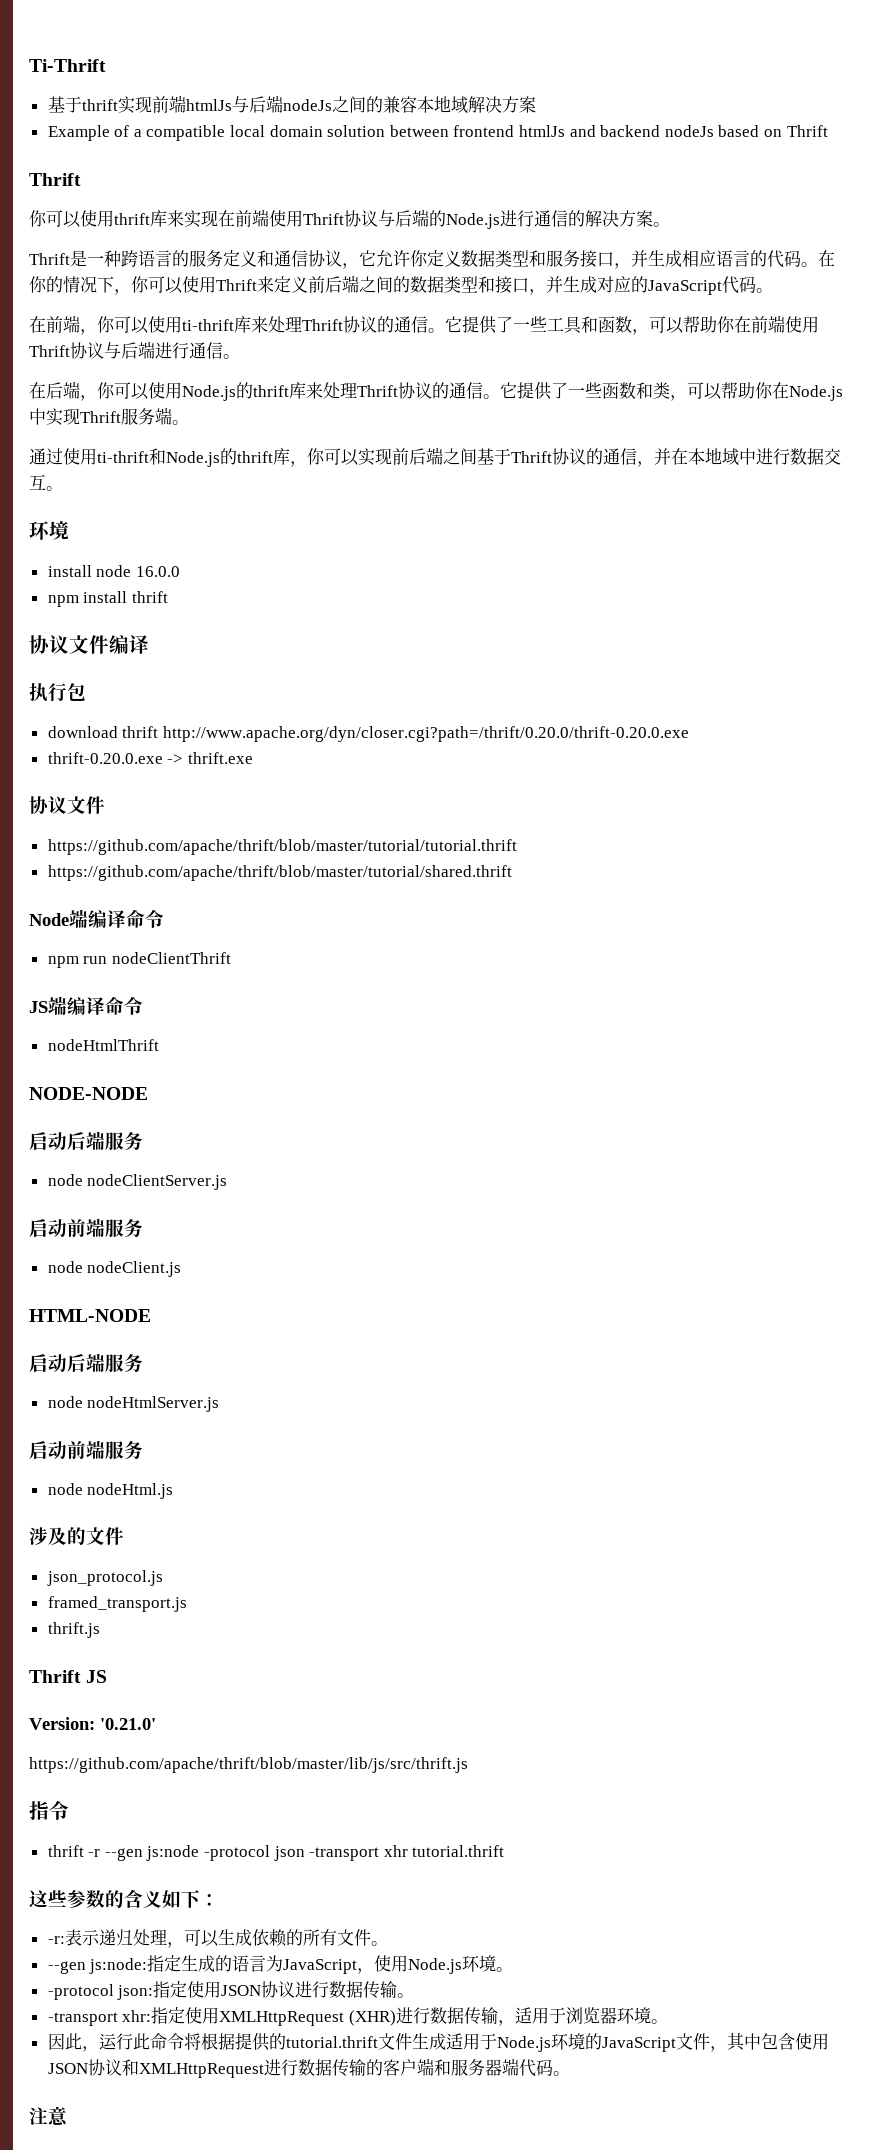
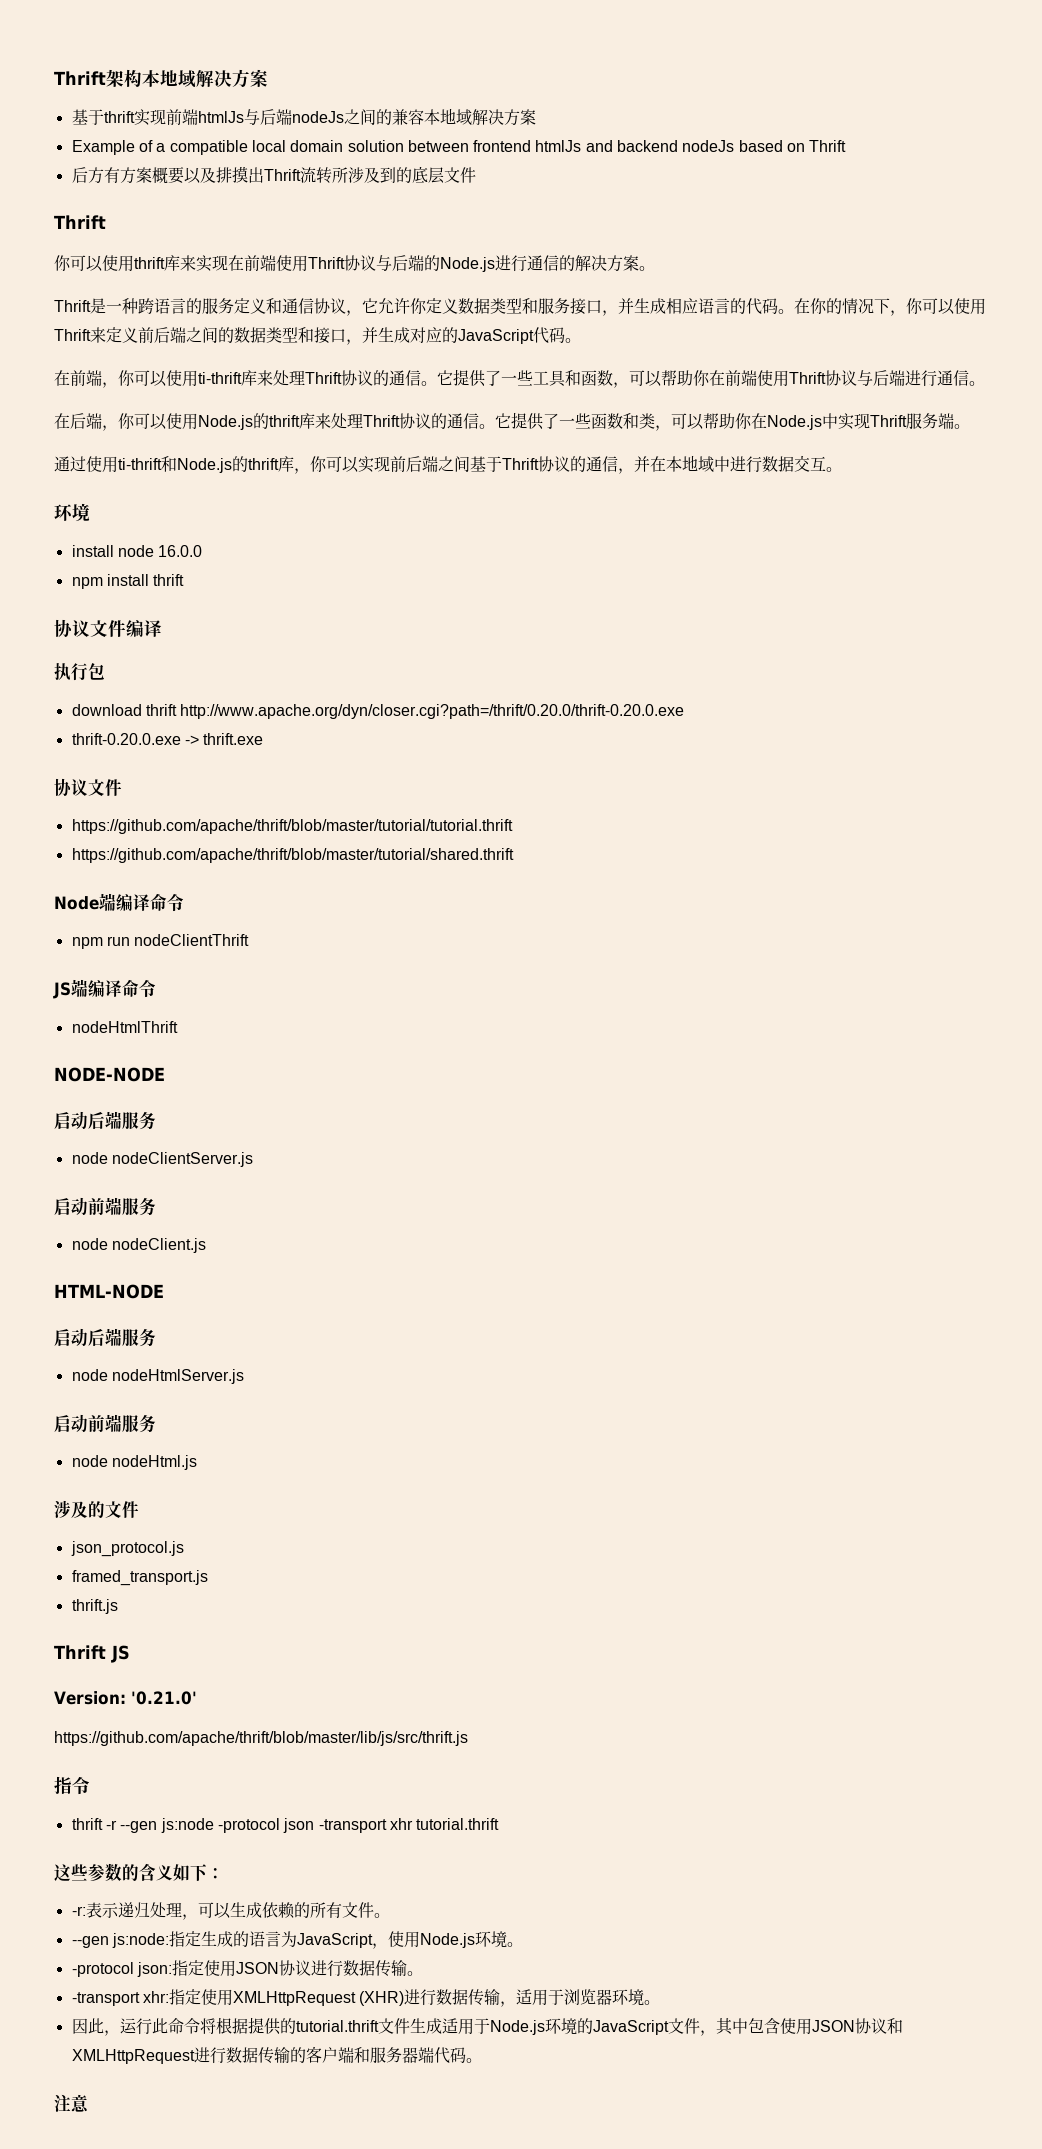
- Ti-Thrift
+ Thrift架构本地域解决方案
+ 后方有方案概要以及排摸出Thrift流转所涉及到的底层文件

